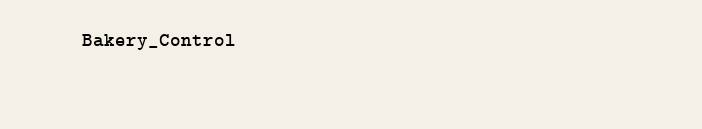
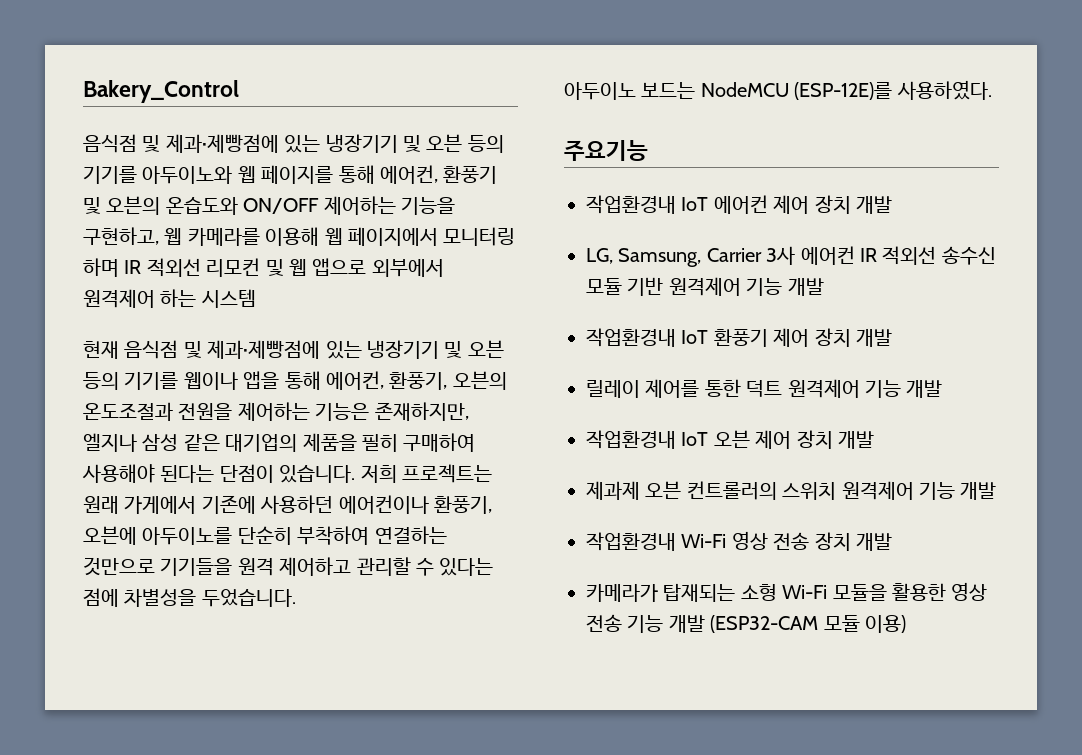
+ 음식점 및 제과·제빵점에 있는 냉장기기 및 오븐 등의 기기를 아두이노와 웹 페이지를 통해 에어컨, 환풍기 및 오븐의 온습도와 ON/OFF 제어하는 기능을 구현하고, 웹 카메라를 이용해 웹 페이지에서 모니터링 하며 IR 적외선 리모컨 및 웹 앱으로 외부에서 원격제어 하는 시스템
+ 현재 음식점 및 제과·제빵점에 있는 냉장기기 및 오븐 등의 기기를 웹이나 앱을 통해 에어컨, 환풍기, 오븐의 온도조절과 전원을 제어하는 기능은 존재하지만, 엘지나 삼성 같은 대기업의 제품을 필히 구매하여 사용해야 된다는 단점이 있습니다. 저희 프로젝트는 원래 가게에서 기존에 사용하던 에어컨이나 환풍기, 오븐에 아두이노를 단순히 부착하여 연결하는 것만으로 기기들을 원격 제어하고 관리할 수 있다는 점에 차별성을 두었습니다.
+ 아두이노 보드는 NodeMCU (ESP-12E)를 사용하였다.
+ 주요기능
+ 작업환경내 IoT 에어컨 제어 장치 개발
+ LG, Samsung, Carrier 3사 에어컨 IR 적외선 송수신 모듈 기반 원격제어 기능 개발
+ 작업환경내 IoT 환풍기 제어 장치 개발
+ 릴레이 제어를 통한 덕트 원격제어 기능 개발
+ 작업환경내 IoT 오븐 제어 장치 개발
+ 제과제 오븐 컨트롤러의 스위치 원격제어 기능 개발
+ 작업환경내 Wi-Fi 영상 전송 장치 개발
+ 카메라가 탑재되는 소형 Wi-Fi 모듈을 활용한 영상 전송 기능 개발 (ESP32-CAM 모듈 이용)

